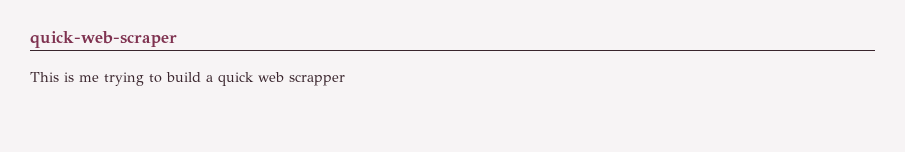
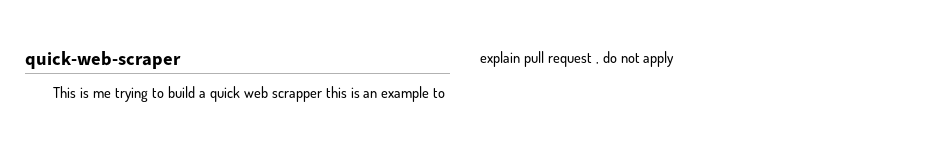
- This is me trying to build a quick web scrapper
+ This is me trying to build a quick web scrapper this is an example to explain pull request , do not apply

